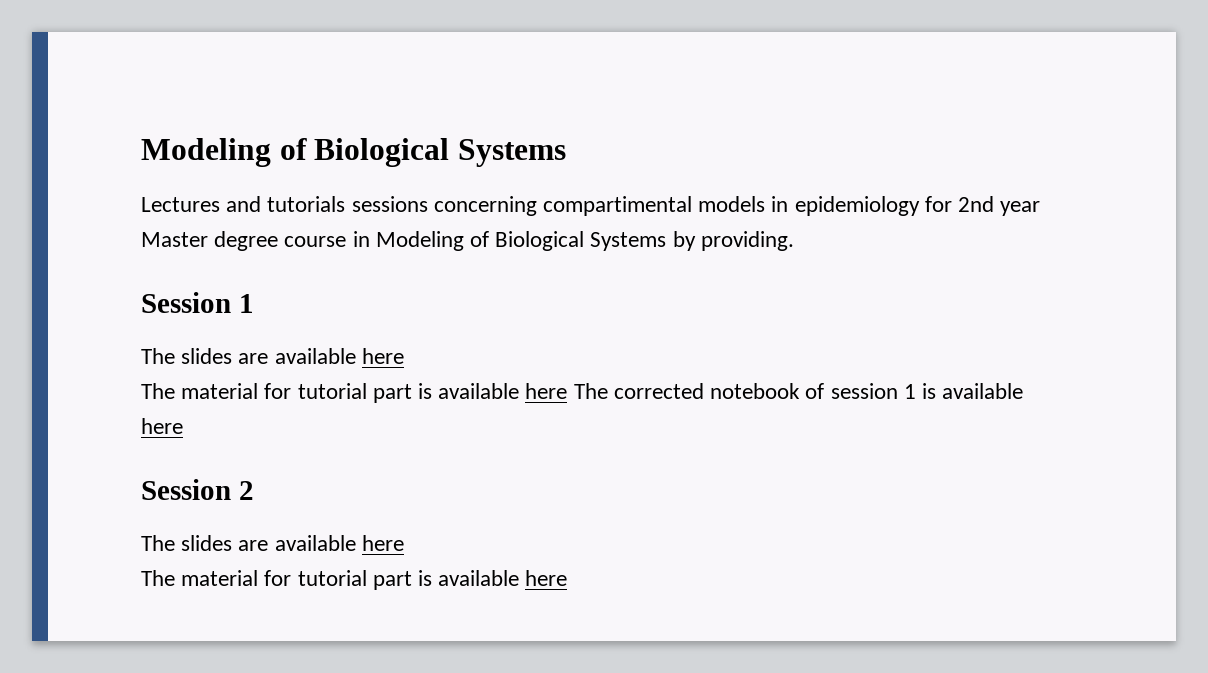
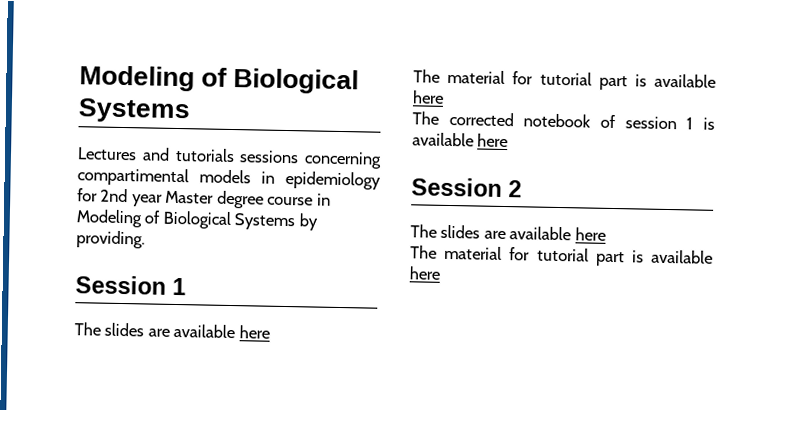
  Session 1
  The slides are available here
- The material for tutorial part is available here The corrected notebook of session 1 is available here
+ The material for tutorial part is available here
+ The corrected notebook of session 1 is available here

